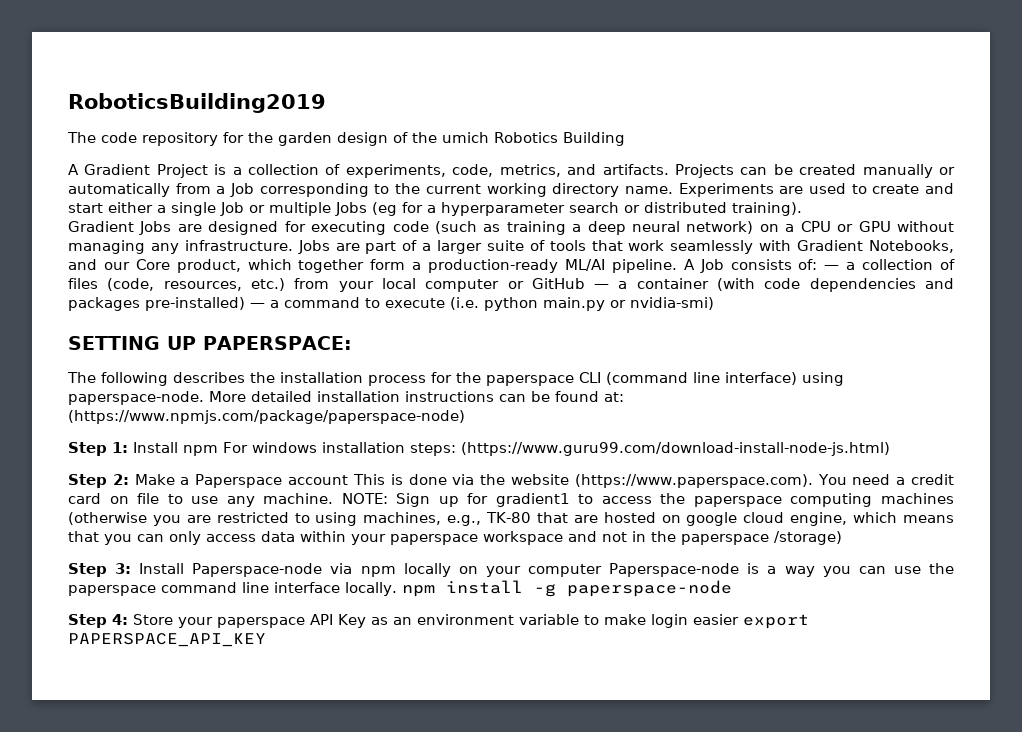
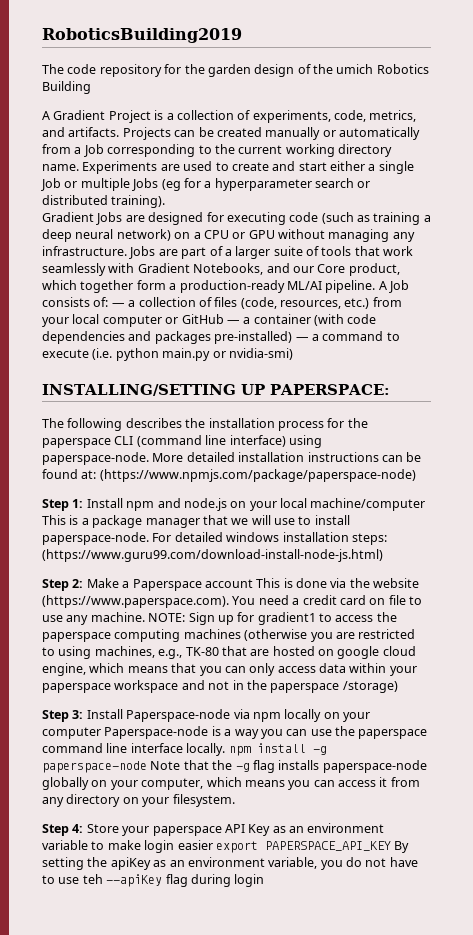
- SETTING UP PAPERSPACE:
+ INSTALLING/SETTING UP PAPERSPACE:
- Step 1: Install npm For windows installation steps: (https://www.guru99.com/download-install-node-js.html)
+ Step 1: Install npm and node.js on your local machine/computer This is a package manager that we will use to install paperspace-node. For detailed windows installation steps: (https://www.guru99.com/download-install-node-js.html)
- Step 3: Install Paperspace-node via npm locally on your computer Paperspace-node is a way you can use the paperspace command line interface locally. npm install -g paperspace-node
+ Step 3: Install Paperspace-node via npm locally on your computer Paperspace-node is a way you can use the paperspace command line interface locally. npm install -g paperspace-node Note that the -g flag installs paperspace-node globally on your computer, which means you can access it from any directory on your filesystem.
- Step 4: Store your paperspace API Key as an environment variable to make login easier export PAPERSPACE_API_KEY
+ Step 4: Store your paperspace API Key as an environment variable to make login easier export PAPERSPACE_API_KEY By setting the apiKey as an environment variable, you do not have to use teh --apiKey flag during login

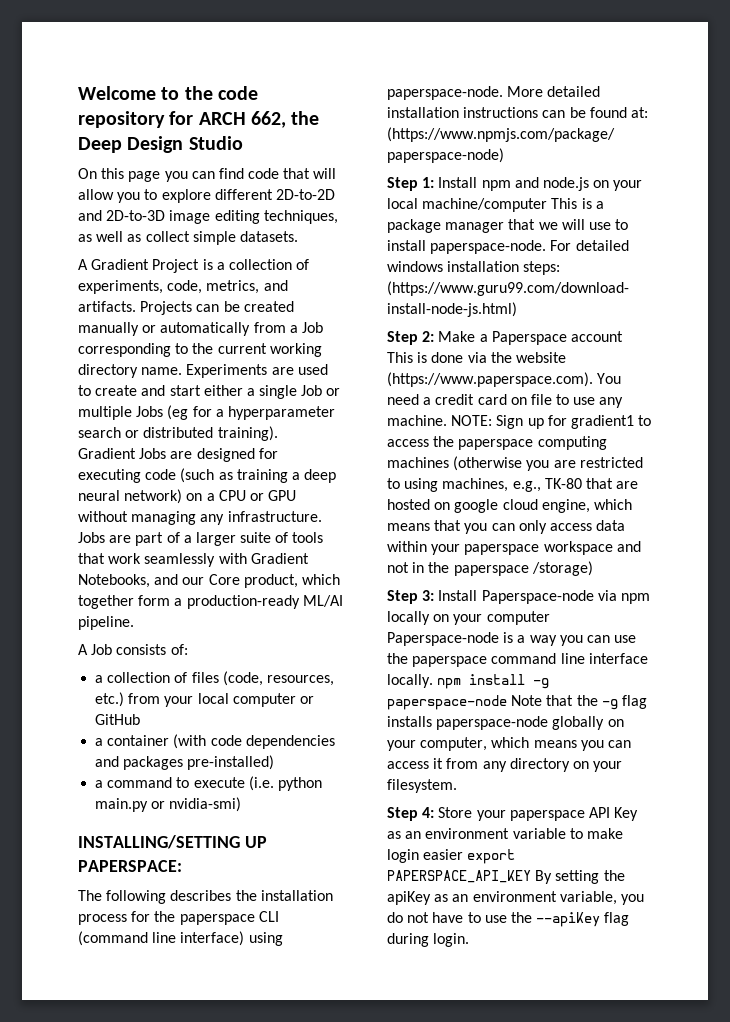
- RoboticsBuilding2019
- The code repository for the garden design of the umich Robotics Building
+ Welcome to the code repository for ARCH 662, the Deep Design Studio
+ On this page you can find code that will allow you to explore different 2D-to-2D and 2D-to-3D image editing techniques, as well as collect simple datasets.
- Jobs are part of a larger suite of tools that work seamlessly with Gradient Notebooks, and our Core product, which together form a production-ready ML/AI pipeline. A Job consists of: — a collection of files (code, resources, etc.) from your local computer or GitHub — a container (with code dependencies and packages pre-installed) — a command to execute (i.e. python main.py or nvidia-smi)
+ Jobs are part of a larger suite of tools that work seamlessly with Gradient Notebooks, and our Core product, which together form a production-ready ML/AI pipeline.
+ A Job consists of:
+ a collection of files (code, resources, etc.) from your local computer or GitHub
+ a container (with code dependencies and packages pre-installed)
+ a command to execute (i.e. python main.py or nvidia-smi)
- Step 4: Store your paperspace API Key as an environment variable to make login easier export PAPERSPACE_API_KEY By setting the apiKey as an environment variable, you do not have to use teh --apiKey flag during login
+ Step 4: Store your paperspace API Key as an environment variable to make login easier export PAPERSPACE_API_KEY By setting the apiKey as an environment variable, you do not have to use the --apiKey flag during login.

